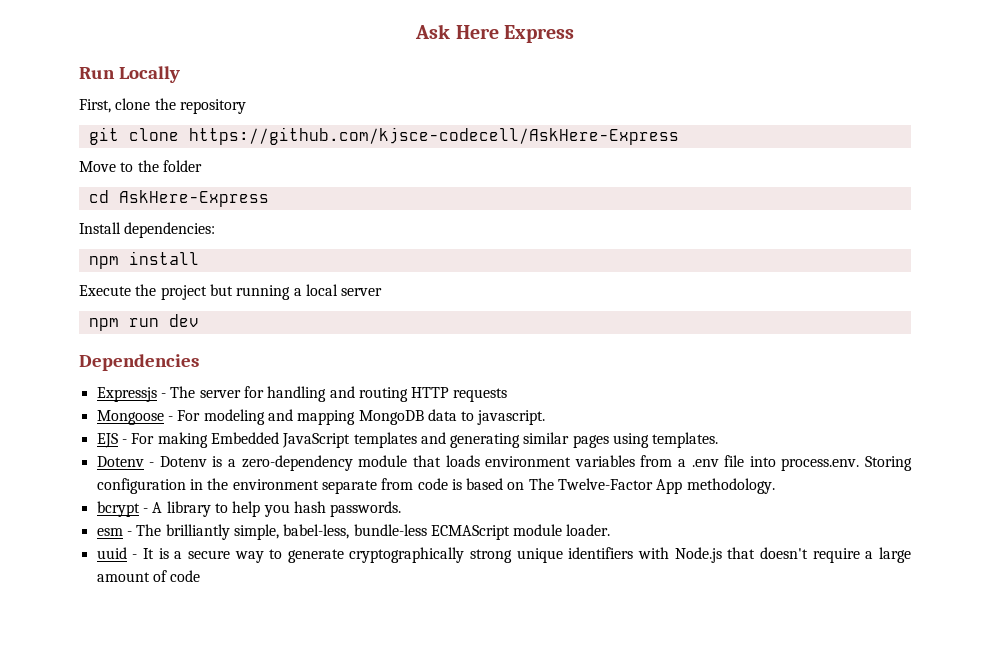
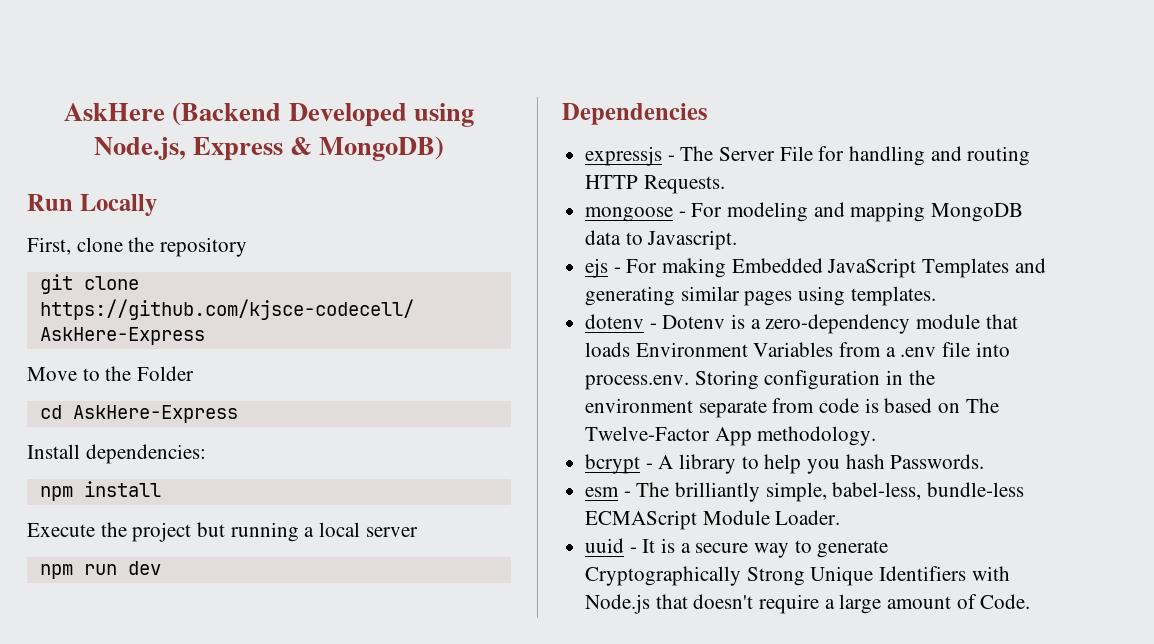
- Ask Here Express
+ AskHere (Backend Developed using Node.js, Express & MongoDB)
- Move to the folder
+ Move to the Folder
- Expressjs - The server for handling and routing HTTP requests
- Mongoose - For modeling and mapping MongoDB data to javascript.
- EJS - For making Embedded JavaScript templates and generating similar pages using templates.
+ expressjs - The Server File for handling and routing HTTP Requests.
+ mongoose - For modeling and mapping MongoDB data to Javascript.
+ ejs - For making Embedded JavaScript Templates and generating similar pages using templates.
- Dotenv - Dotenv is a zero-dependency module that loads environment variables from a .env file into process.env. Storing configuration in the environment separate from code is based on The Twelve-Factor App methodology.
+ dotenv - Dotenv is a zero-dependency module that loads Environment Variables from a .env file into process.env. Storing configuration in the environment separate from code is based on The Twelve-Factor App methodology.
- bcrypt - A library to help you hash passwords.
+ bcrypt - A library to help you hash Passwords.
- esm - The brilliantly simple, babel-less, bundle-less ECMAScript module loader.
+ esm - The brilliantly simple, babel-less, bundle-less ECMAScript Module Loader.
- uuid - It is a secure way to generate cryptographically strong unique identifiers with Node.js that doesn't require a large amount of code
+ uuid - It is a secure way to generate Cryptographically Strong Unique Identifiers with Node.js that doesn't require a large amount of Code.

